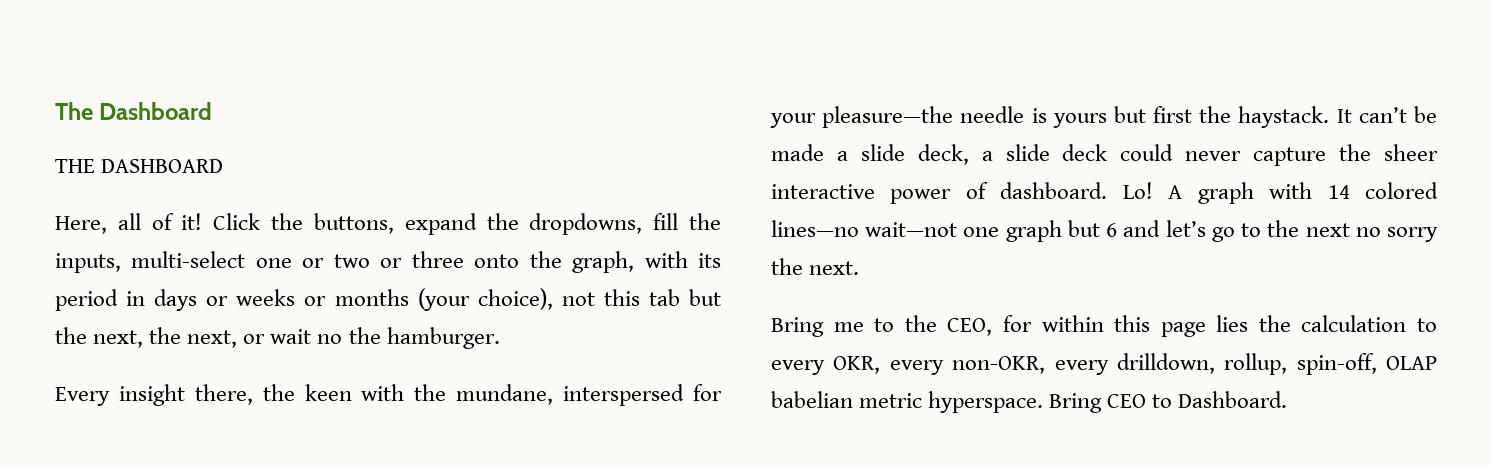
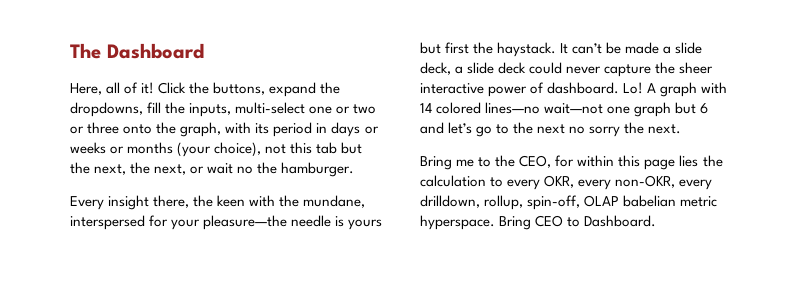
- THE DASHBOARD

